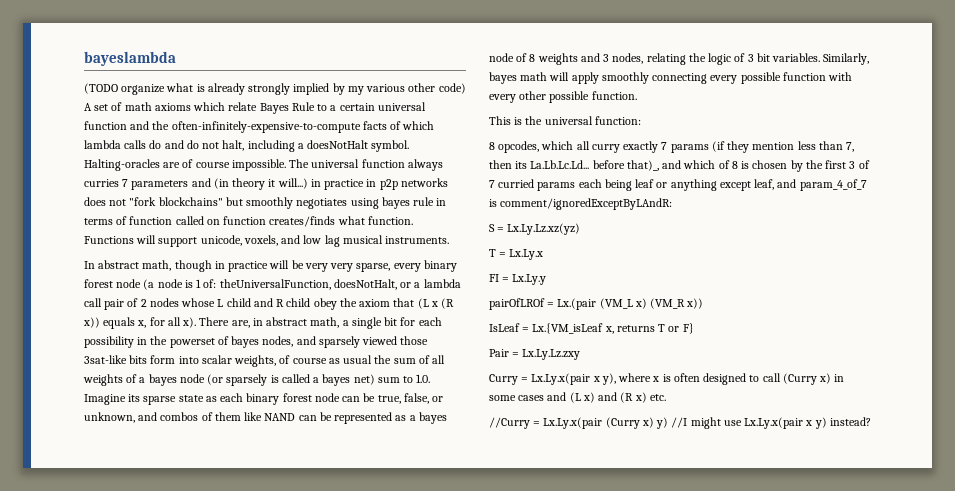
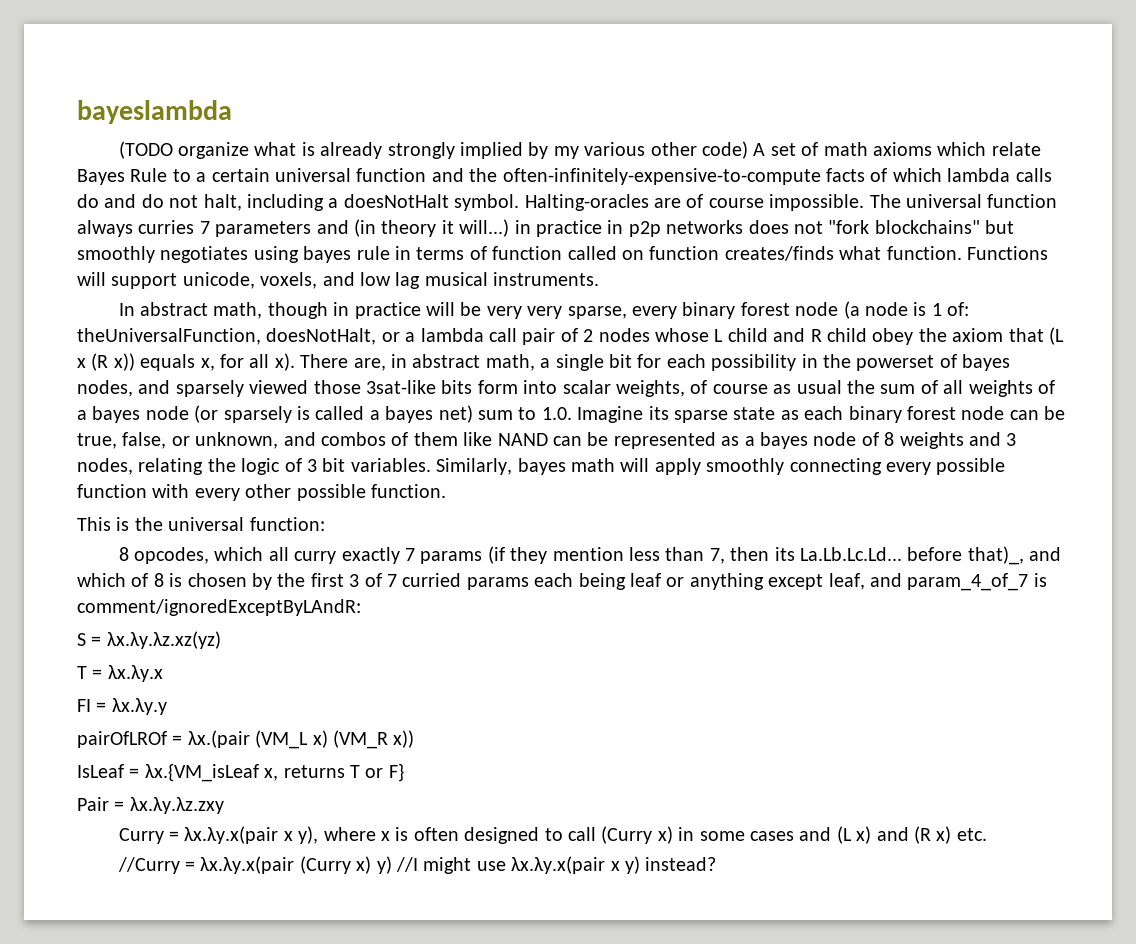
- S = Lx.Ly.Lz.xz(yz)
+ S = λx.λy.λz.xz(yz)
- T = Lx.Ly.x
+ T = λx.λy.x
- FI = Lx.Ly.y
+ FI = λx.λy.y
- pairOfLROf = Lx.(pair (VM_L x) (VM_R x))
+ pairOfLROf = λx.(pair (VM_L x) (VM_R x))
- IsLeaf = Lx.{VM_isLeaf x, returns T or F}
+ IsLeaf = λx.{VM_isLeaf x, returns T or F}
- Pair = Lx.Ly.Lz.zxy
+ Pair = λx.λy.λz.zxy
- Curry = Lx.Ly.x(pair x y), where x is often designed to call (Curry x) in some cases and (L x) and (R x) etc.
+ Curry = λx.λy.x(pair x y), where x is often designed to call (Curry x) in some cases and (L x) and (R x) etc.
- //Curry = Lx.Ly.x(pair (Curry x) y) //I might use Lx.Ly.x(pair x y) instead?
+ //Curry = λx.λy.x(pair (Curry x) y) //I might use λx.λy.x(pair x y) instead?

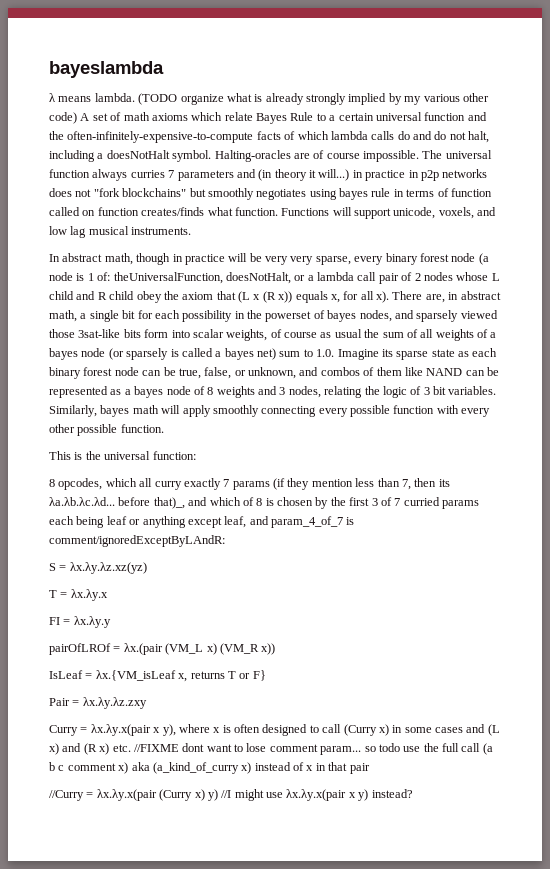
+ λ means lambda.
- 8 opcodes, which all curry exactly 7 params (if they mention less than 7, then its La.Lb.Lc.Ld... before that)_, and which of 8 is chosen by the first 3 of 7 curried params each being leaf or anything except leaf, and param_4_of_7 is comment/ignoredExceptByLAndR:
+ 8 opcodes, which all curry exactly 7 params (if they mention less than 7, then its λa.λb.λc.λd... before that)_, and which of 8 is chosen by the first 3 of 7 curried params each being leaf or anything except leaf, and param_4_of_7 is comment/ignoredExceptByLAndR:
- Curry = λx.λy.x(pair x y), where x is often designed to call (Curry x) in some cases and (L x) and (R x) etc.
+ Curry = λx.λy.x(pair x y), where x is often designed to call (Curry x) in some cases and (L x) and (R x) etc. //FIXME dont want to lose comment param... so todo use the full call (a b c comment x) aka (a_kind_of_curry x) instead of x in that pair

